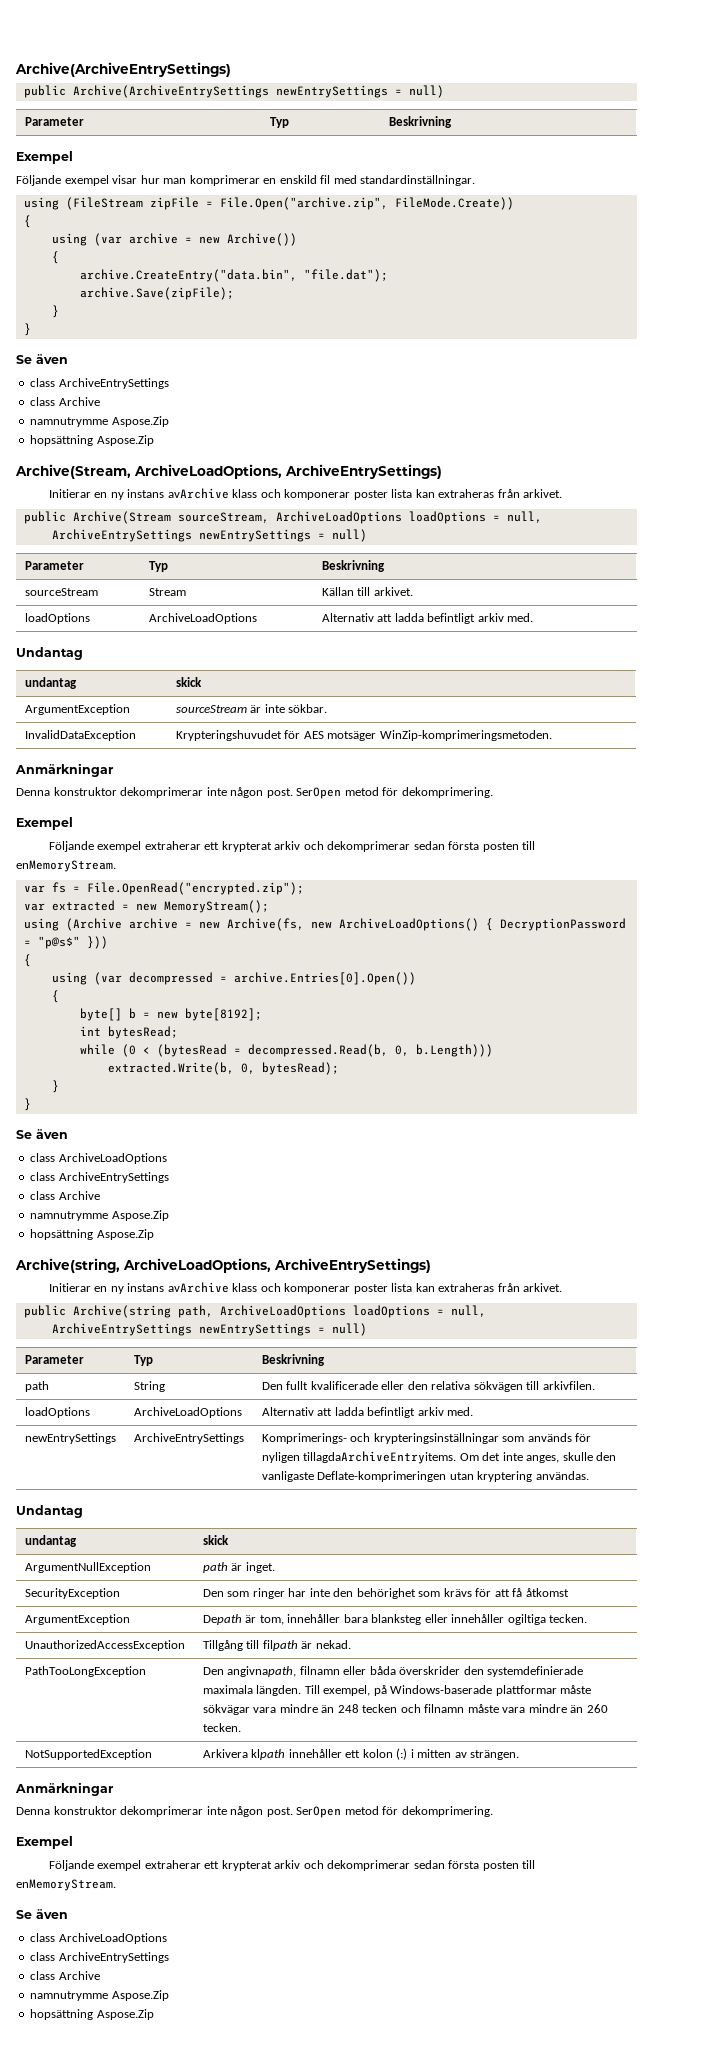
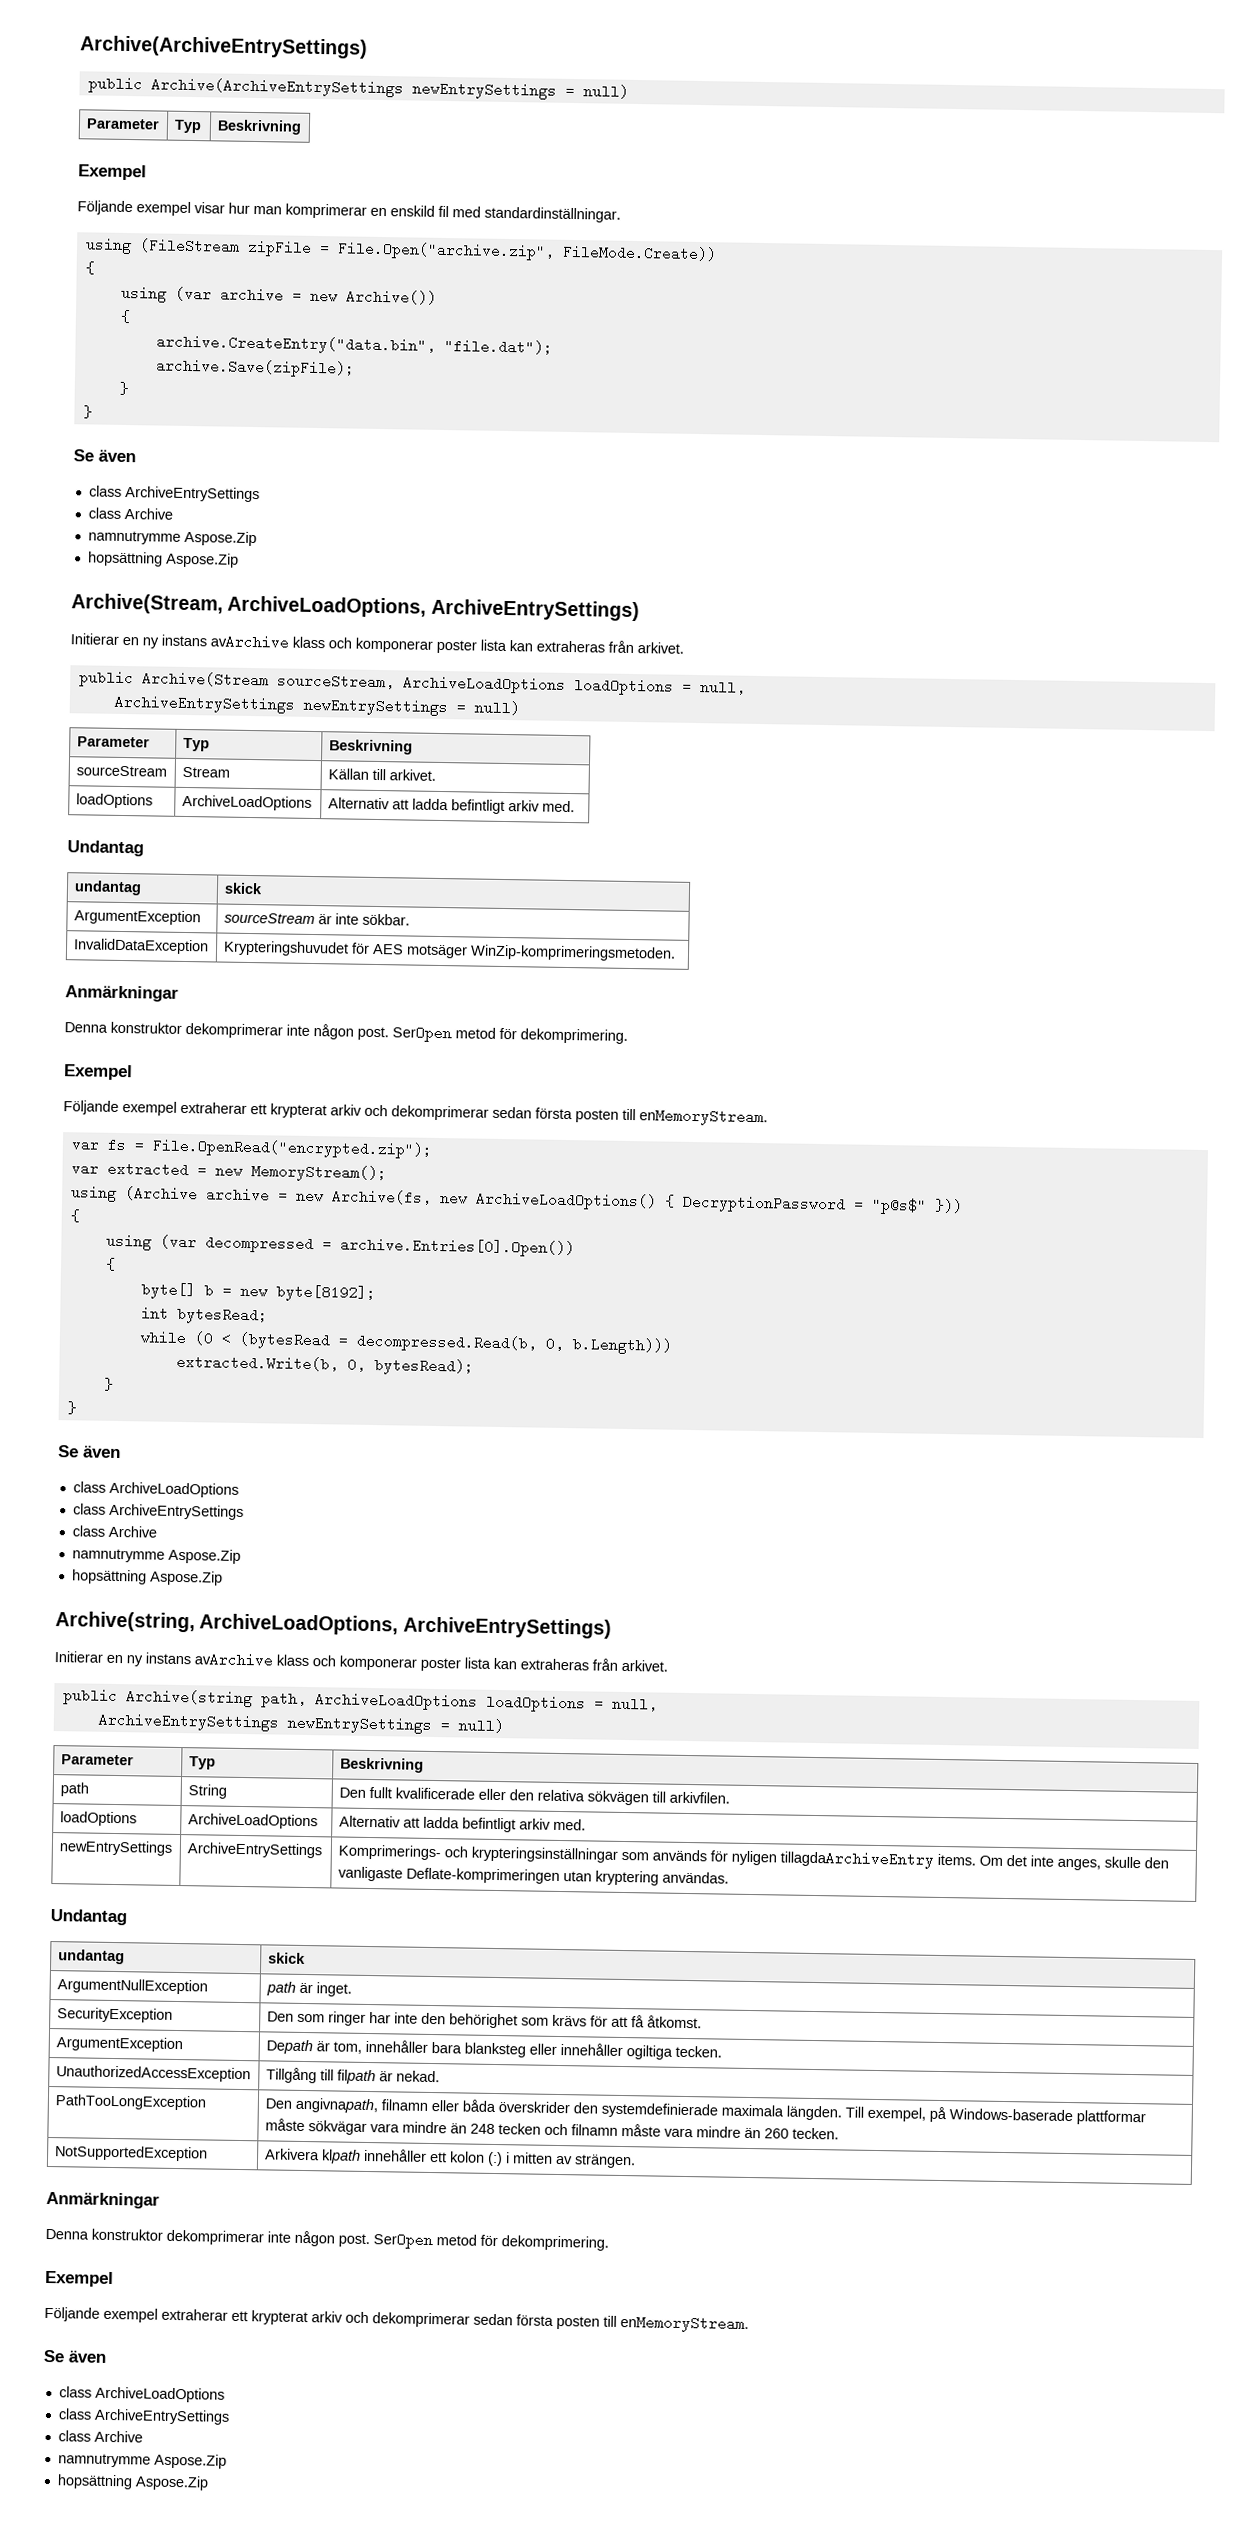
- newEntrySettings | ArchiveEntrySettings | Komprimerings- och krypteringsinställningar som används för nyligen tillagdaArchiveEntryitems. Om det inte anges, skulle den vanligaste Deflate-komprimeringen utan kryptering användas.
+ newEntrySettings | ArchiveEntrySettings | Komprimerings- och krypteringsinställningar som används för nyligen tillagdaArchiveEntry items. Om det inte anges, skulle den vanligaste Deflate-komprimeringen utan kryptering användas.
- SecurityException | Den som ringer har inte den behörighet som krävs för att få åtkomst
+ SecurityException | Den som ringer har inte den behörighet som krävs för att få åtkomst.

